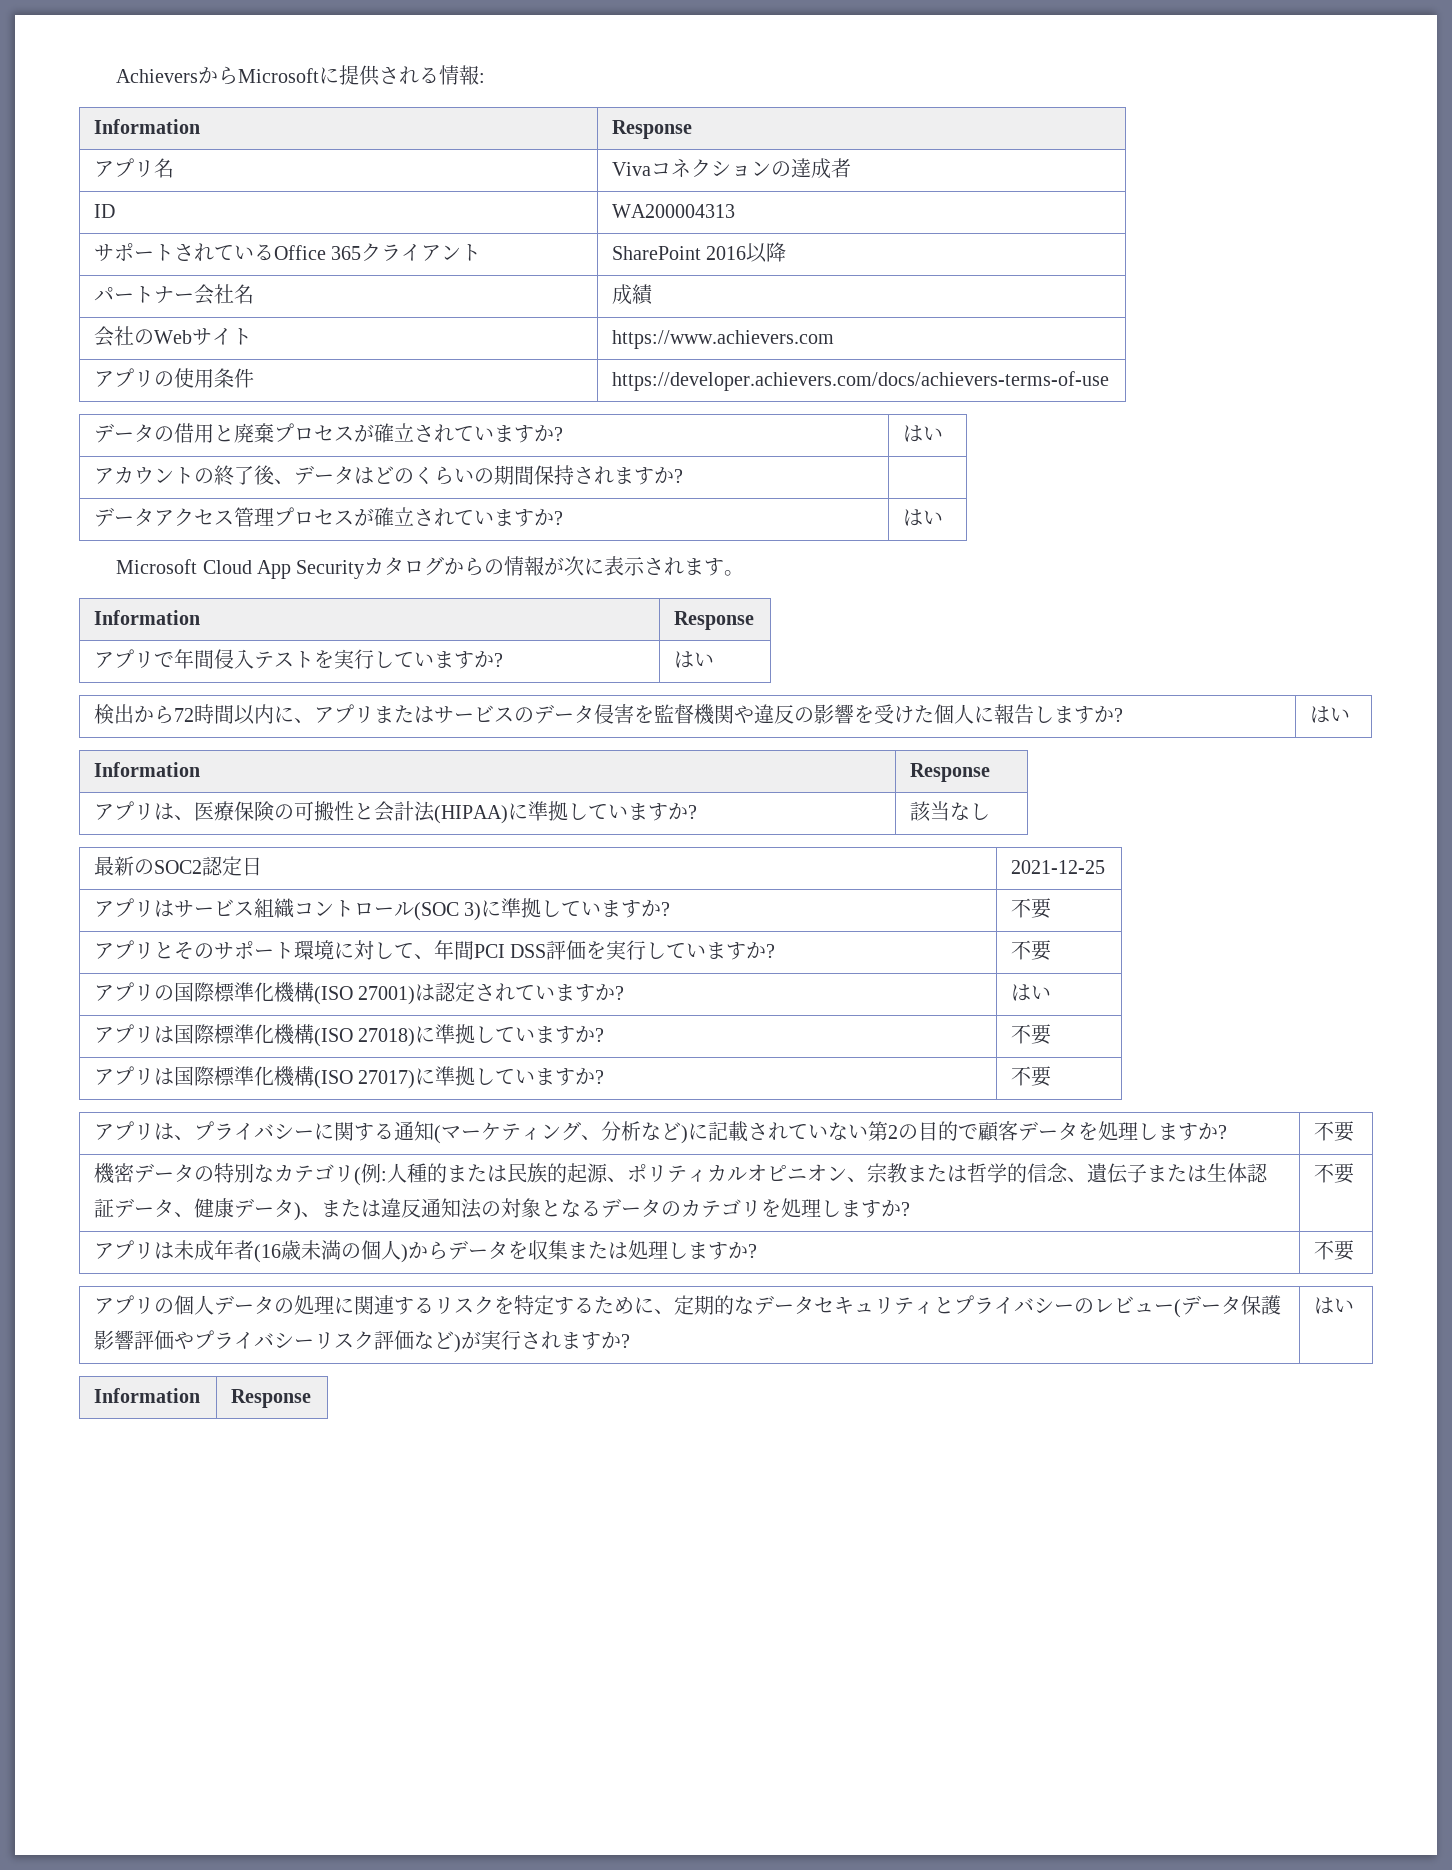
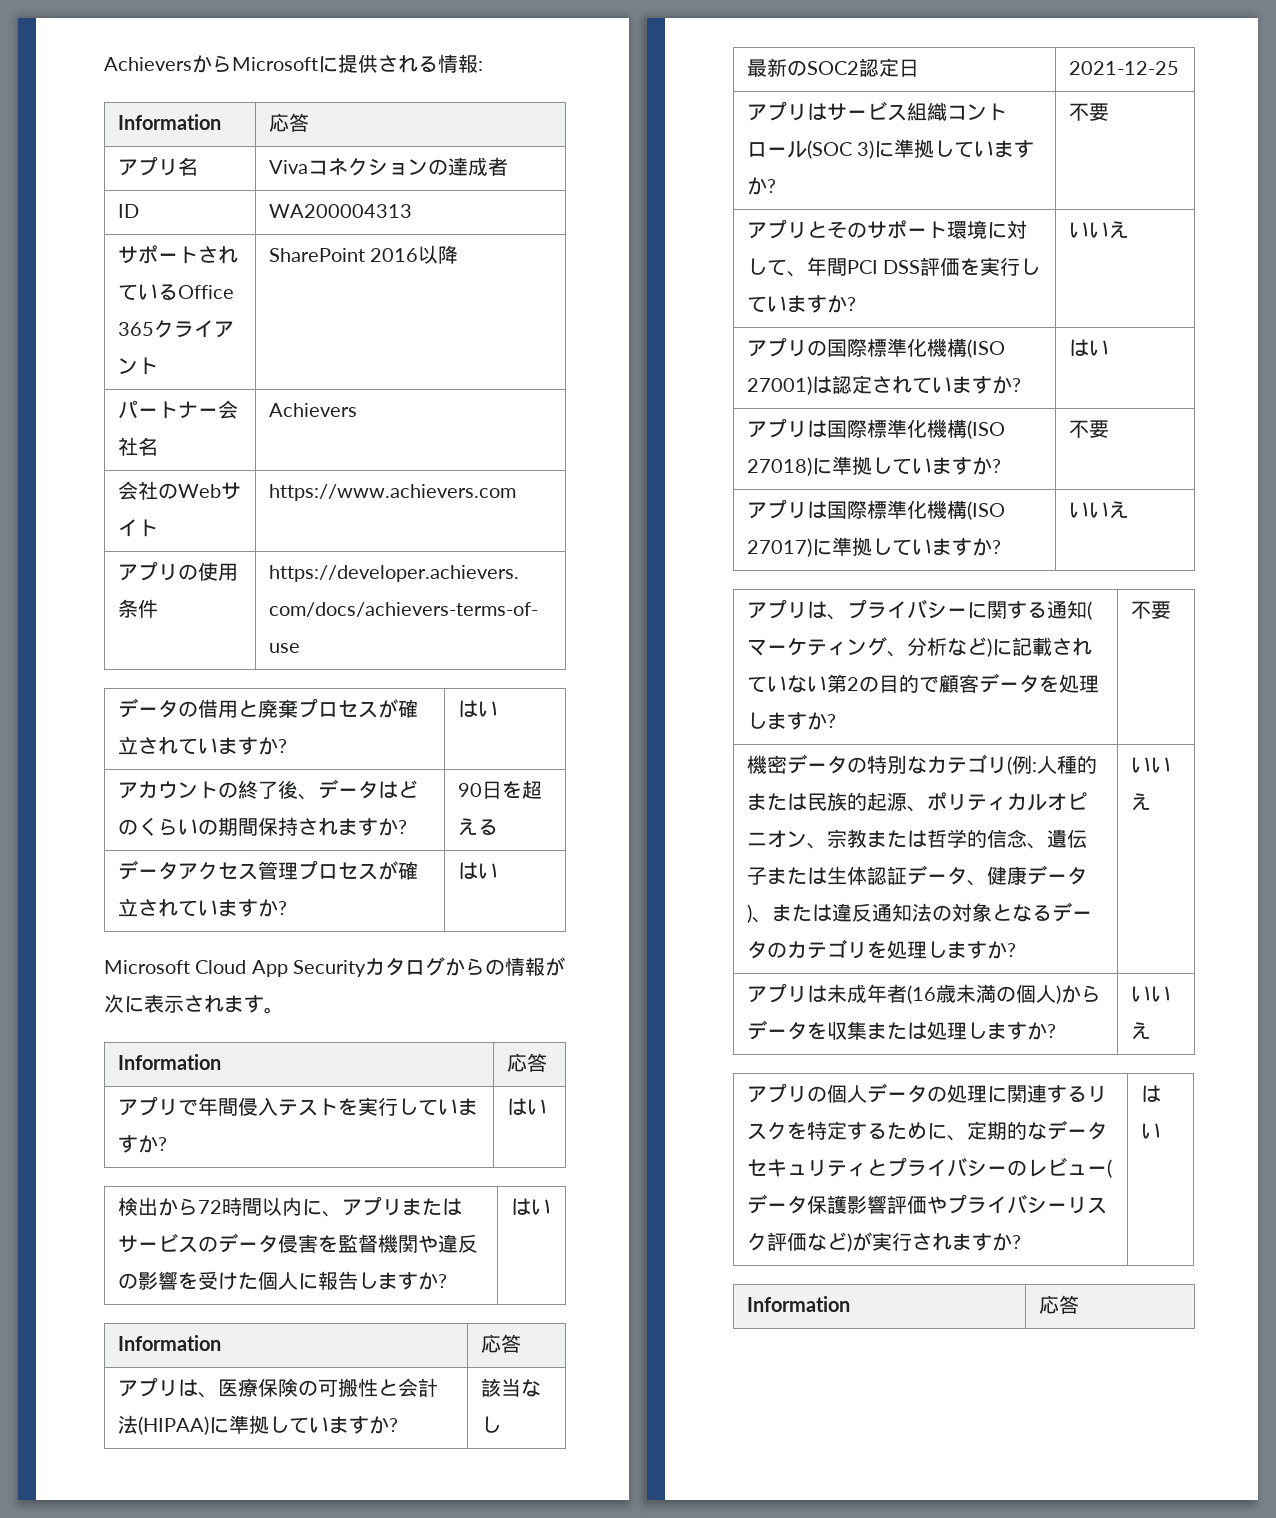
  AchieversからMicrosoftに提供される情報:
- Information | Response
+ Information | 応答
- パートナー会社名 | 成績
+ パートナー会社名 | Achievers
- アカウントの終了後、データはどのくらいの期間保持されますか? |
+ アカウントの終了後、データはどのくらいの期間保持されますか? | 90日を超える
  Microsoft Cloud App Securityカタログからの情報が次に表示されます。
- Information | Response
+ Information | 応答
  検出から72時間以内に、アプリまたはサービスのデータ侵害を監督機関や違反の影響を受けた個人に報告しますか? | はい
- Information | Response
+ Information | 応答
- アプリとそのサポート環境に対して、年間PCI DSS評価を実行していますか? | 不要
+ アプリとそのサポート環境に対して、年間PCI DSS評価を実行していますか? | いいえ
- アプリは国際標準化機構(ISO 27017)に準拠していますか? | 不要
+ アプリは国際標準化機構(ISO 27017)に準拠していますか? | いいえ
- 機密データの特別なカテゴリ(例:人種的または民族的起源、ポリティカルオピニオン、宗教または哲学的信念、遺伝子または生体認証データ、健康データ)、または違反通知法の対象となるデータのカテゴリを処理しますか? | 不要
+ 機密データの特別なカテゴリ(例:人種的または民族的起源、ポリティカルオピニオン、宗教または哲学的信念、遺伝子または生体認証データ、健康データ)、または違反通知法の対象となるデータのカテゴリを処理しますか? | いいえ
- アプリは未成年者(16歳未満の個人)からデータを収集または処理しますか? | 不要
+ アプリは未成年者(16歳未満の個人)からデータを収集または処理しますか? | いいえ
  アプリの個人データの処理に関連するリスクを特定するために、定期的なデータセキュリティとプライバシーのレビュー(データ保護影響評価やプライバシーリスク評価など)が実行されますか? | はい
- Information | Response
+ Information | 応答

